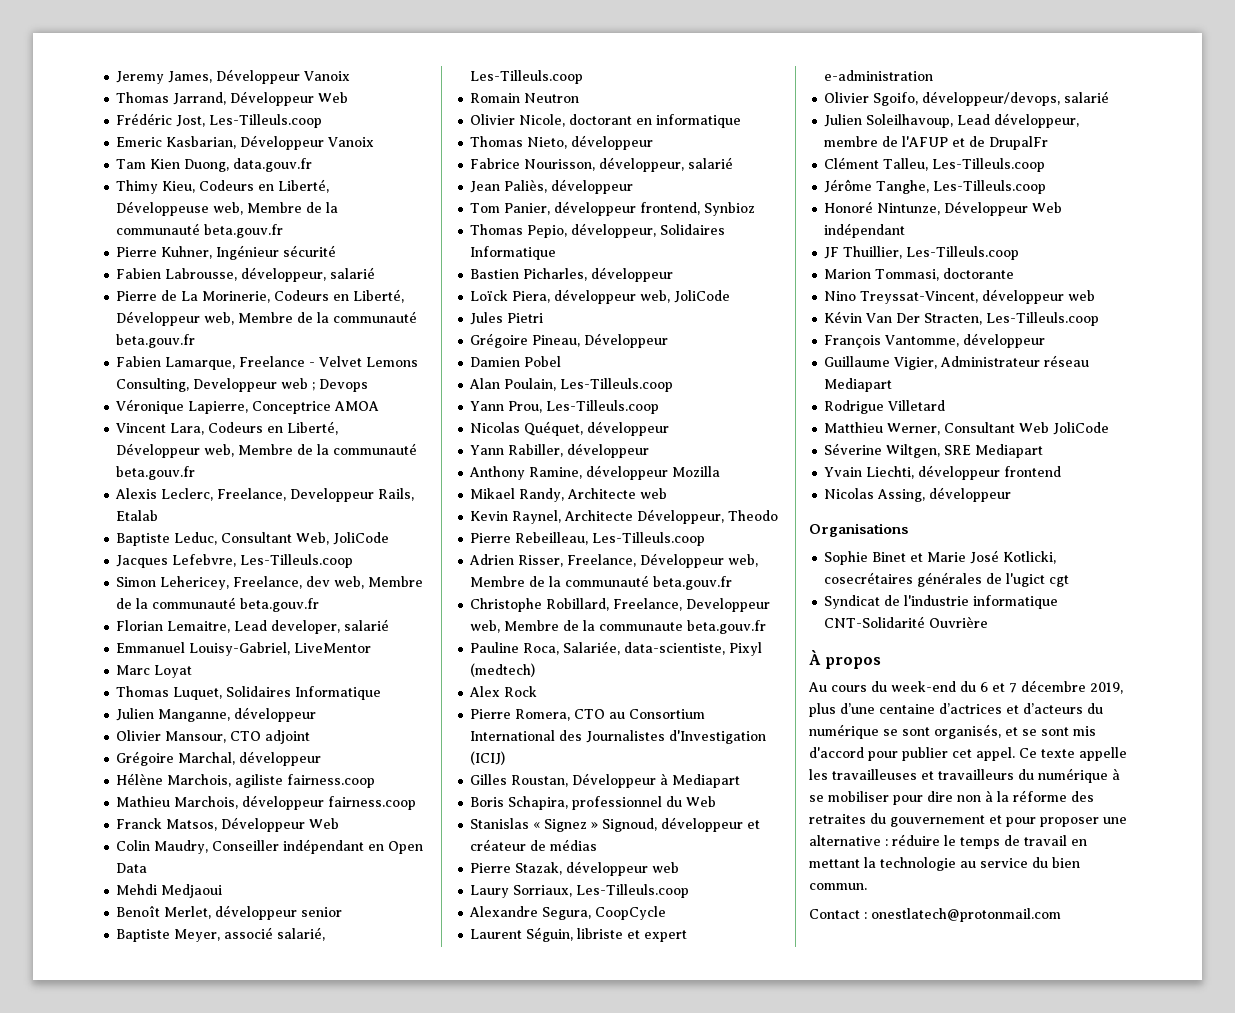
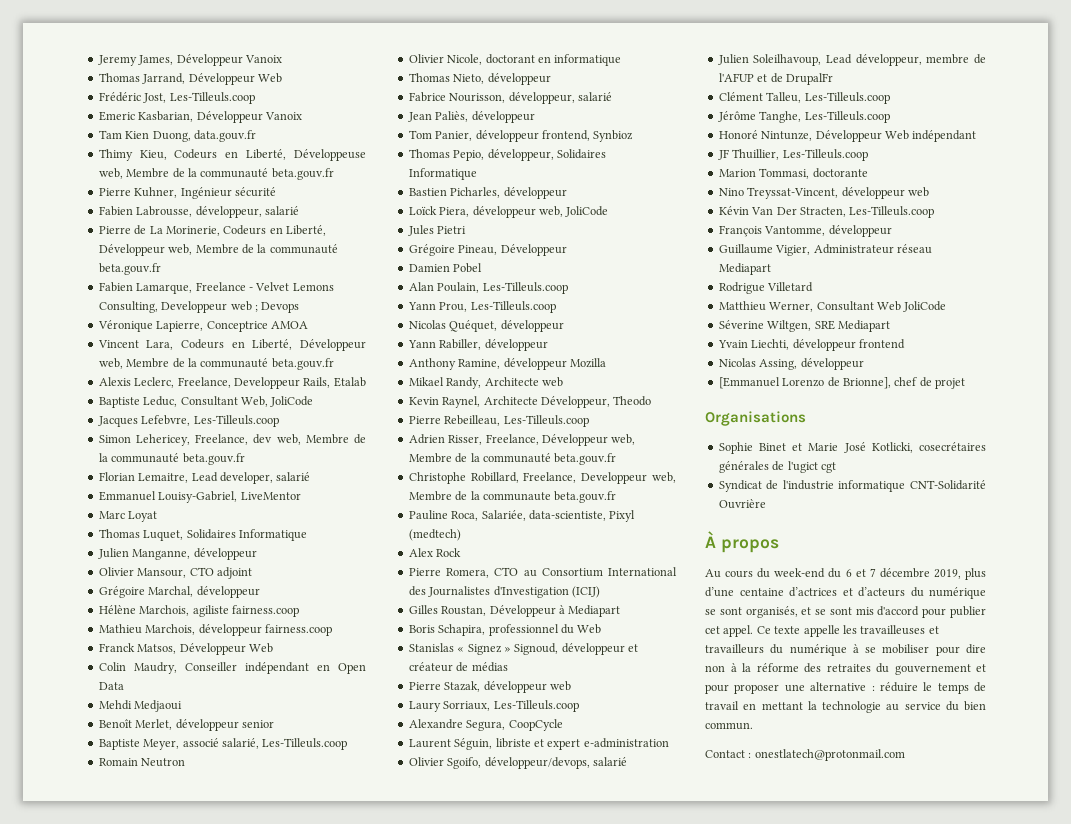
+ [Emmanuel Lorenzo de Brionne], chef de projet

